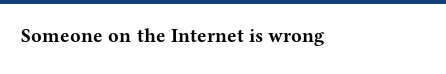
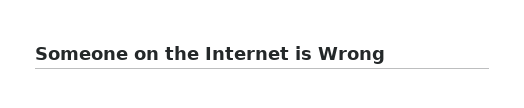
- Someone on the Internet is wrong
+ Someone on the Internet is Wrong

